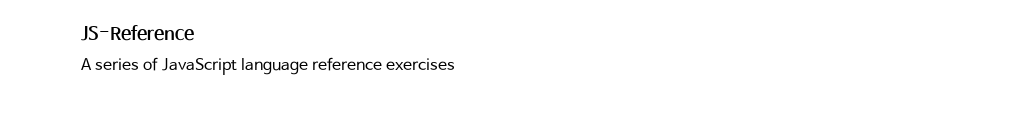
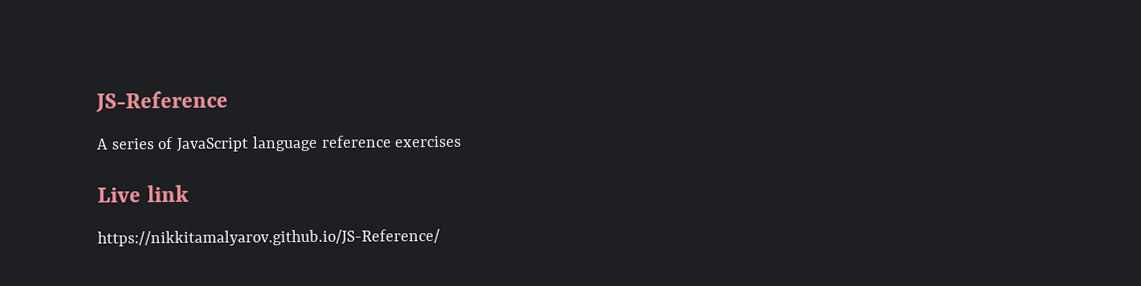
+ Live link
+ https://nikkitamalyarov.github.io/JS-Reference/

